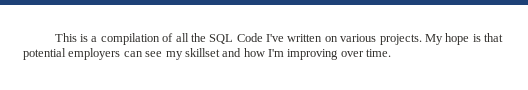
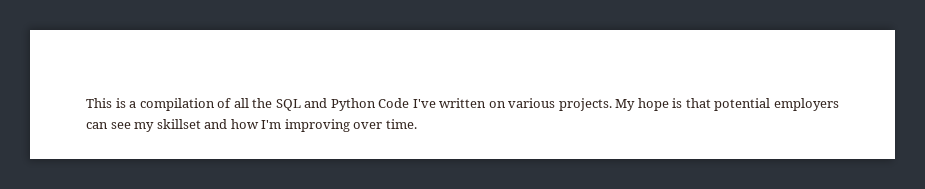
- This is a compilation of all the SQL Code I've written on various projects.
+ This is a compilation of all the SQL and Python Code I've written on various projects.

